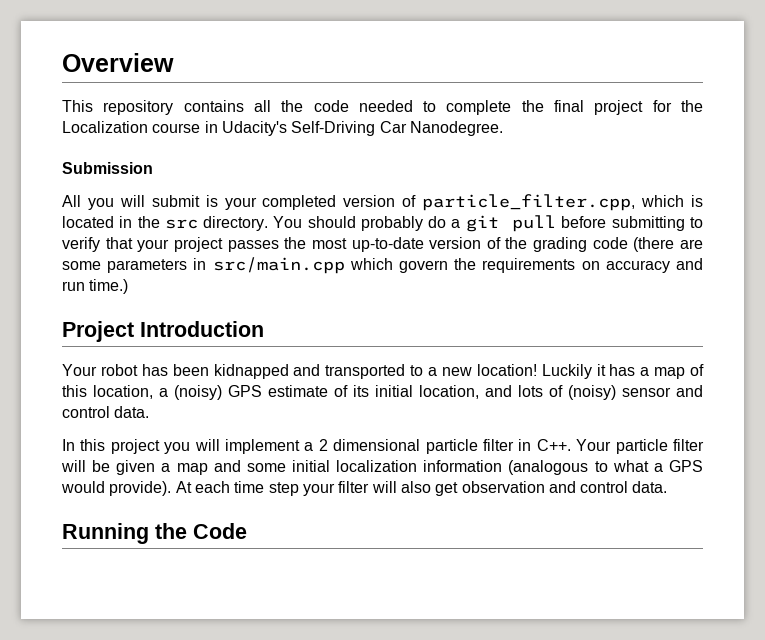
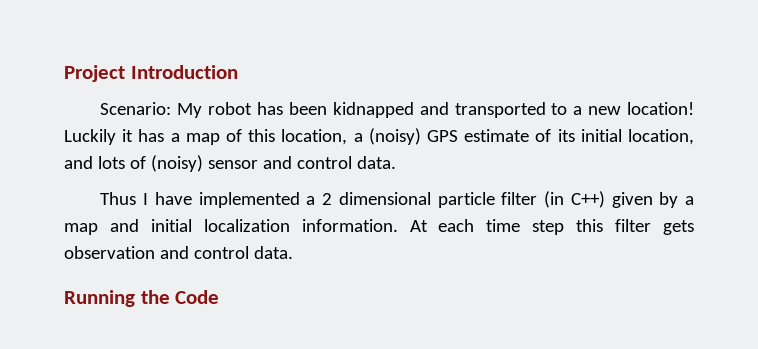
- Overview
- This repository contains all the code needed to complete the final project for the Localization course in Udacity's Self-Driving Car Nanodegree.
- Submission
- All you will submit is your completed version of particle_filter.cpp, which is located in the src directory. You should probably do a git pull before submitting to verify that your project passes the most up-to-date version of the grading code (there are some parameters in src/main.cpp which govern the requirements on accuracy and run time.)
- Your robot has been kidnapped and transported to a new location!
+ Scenario: My robot has been kidnapped and transported to a new location!
- In this project you will implement a 2 dimensional particle filter in C++. Your particle filter will be given a map and some initial localization information (analogous to what a GPS would provide). At each time step your filter will also get observation and control data.
+ Thus I have implemented a 2 dimensional particle filter (in C++) given by a map and initial localization information. At each time step this filter gets observation and control data.

